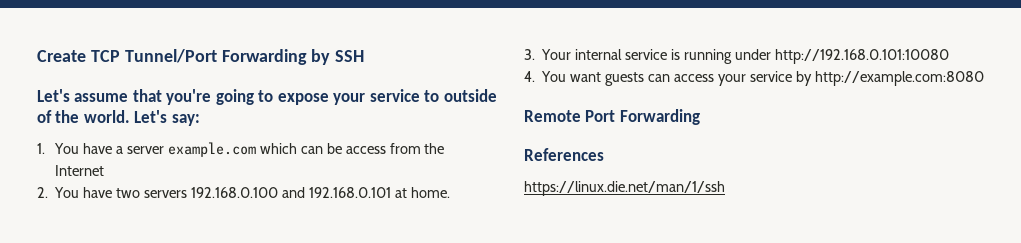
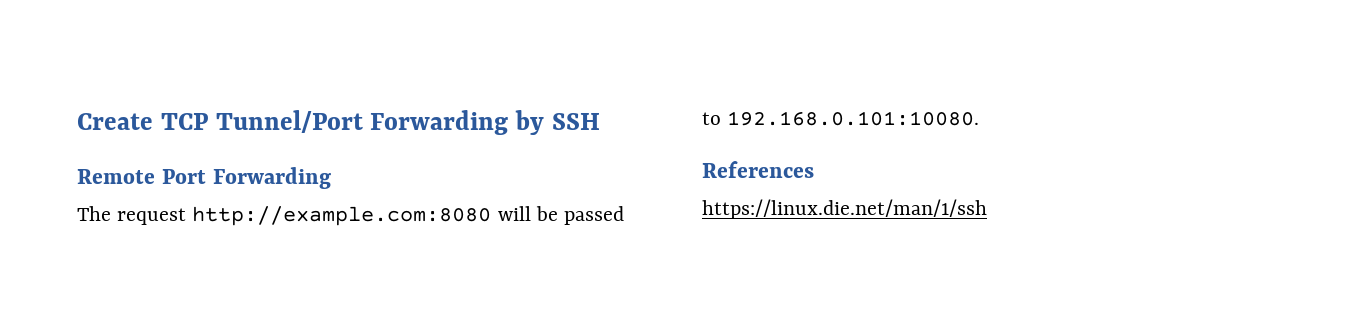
- Let's assume that you're going to expose your service to outside of the world. Let's say:
- 1. You have a server example.com which can be access from the Internet
- 2. You have two servers 192.168.0.100 and 192.168.0.101 at home.
- 3. Your internal service is running under http://192.168.0.101:10080
- 4. You want guests can access your service by http://example.com:8080
  Remote Port Forwarding
+ The request http://example.com:8080 will be passed to 192.168.0.101:10080.

